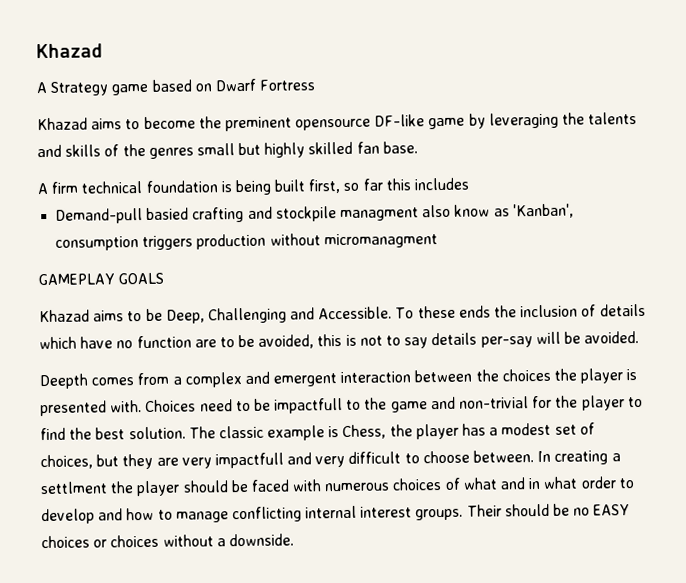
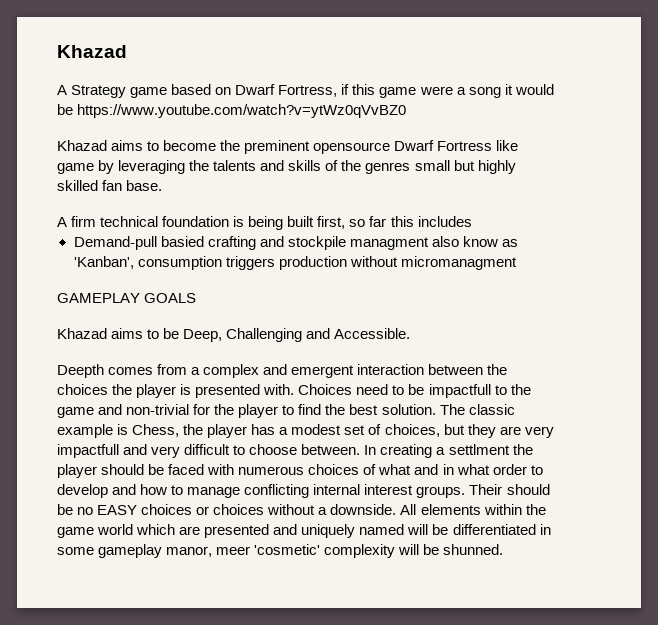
- A Strategy game based on Dwarf Fortress
+ A Strategy game based on Dwarf Fortress, if this game were a song it would be https://www.youtube.com/watch?v=ytWz0qVvBZ0
- Khazad aims to become the preminent opensource DF-like game by leveraging the talents and skills of the genres small but highly skilled fan base.
+ Khazad aims to become the preminent opensource Dwarf Fortress like game by leveraging the talents and skills of the genres small but highly skilled fan base.
- To these ends the inclusion of details which have no function are to be avoided, this is not to say details per-say will be avoided.
+ All elements within the game world which are presented and uniquely named will be differentiated in some gameplay manor, meer 'cosmetic' complexity will be shunned.

